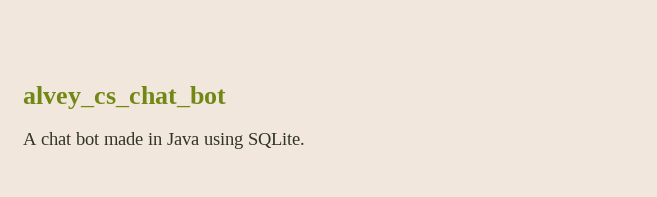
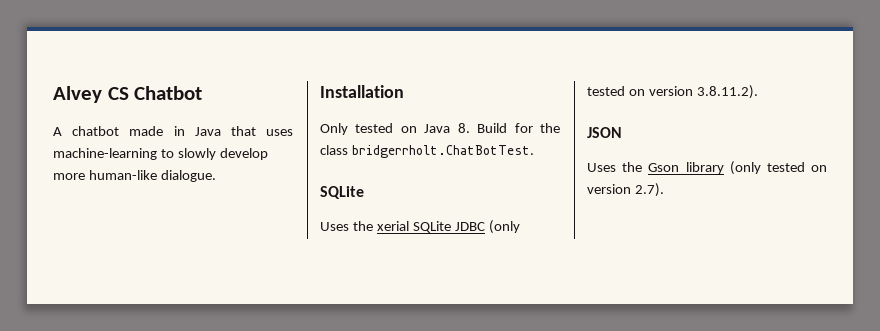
- alvey_cs_chat_bot
+ Alvey CS Chatbot
- A chat bot made in Java using SQLite.
+ A chatbot made in Java that uses machine-learning to slowly develop more human-like dialogue.
+ Installation
+ Only tested on Java 8. Build for the class bridgerrholt.ChatBotTest.
+ SQLite
+ Uses the xerial SQLite JDBC (only tested on version 3.8.11.2).
+ JSON
+ Uses the Gson library (only tested on version 2.7).

